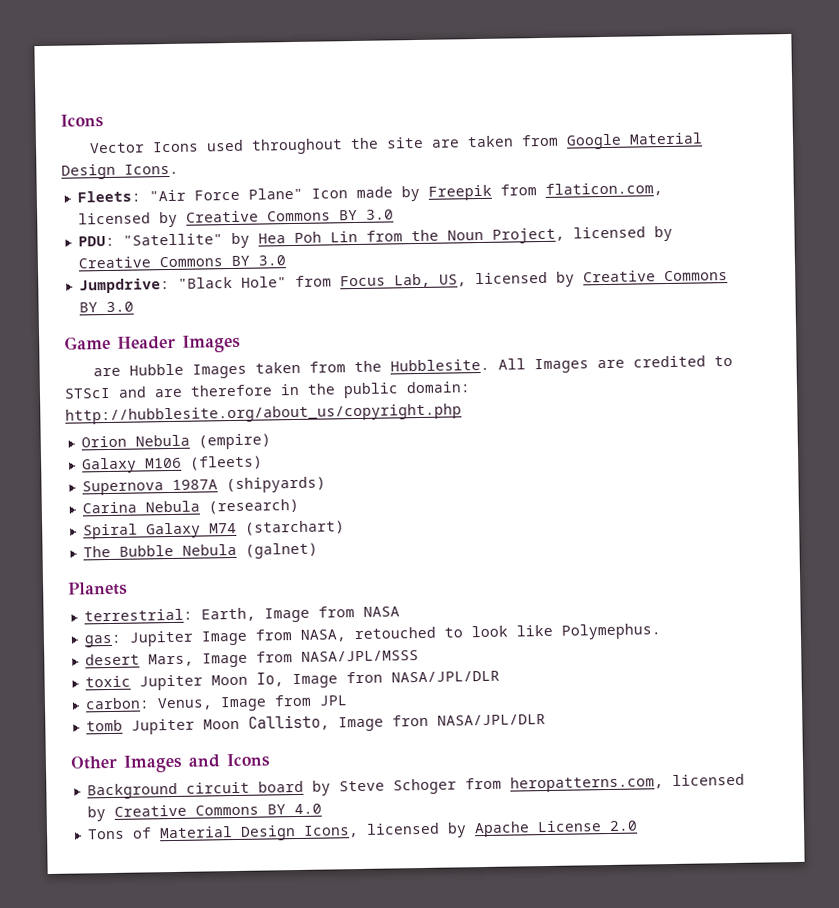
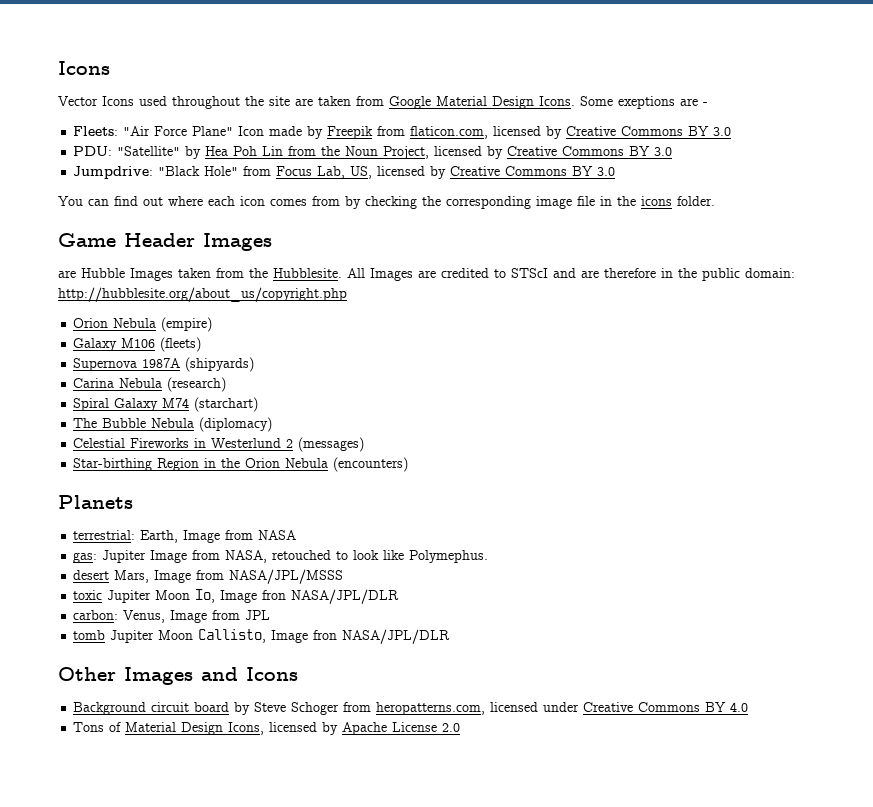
+ Some exeptions are -
+ You can find out where each icon comes from by checking the corresponding image file in the icons folder.
- The Bubble Nebula (galnet)
+ The Bubble Nebula (diplomacy)
+ Celestial Fireworks in Westerlund 2 (messages)
+ Star-birthing Region in the Orion Nebula (encounters)
- Background circuit board by Steve Schoger from heropatterns.com, licensed by Creative Commons BY 4.0
+ Background circuit board by Steve Schoger from heropatterns.com, licensed under Creative Commons BY 4.0

